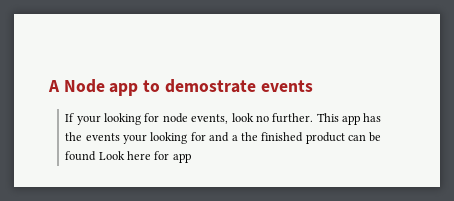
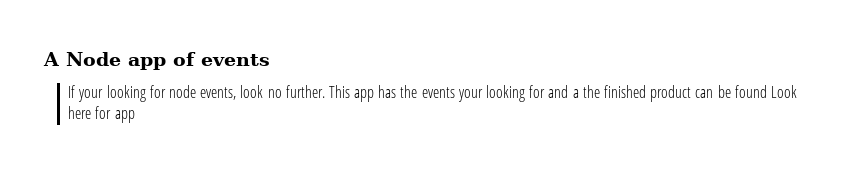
- A Node app to demostrate events
+ A Node app of events

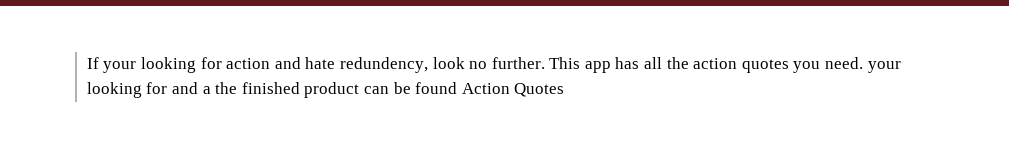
- A Node app of events
- If your looking for node events, look no further.
+ If your looking for action and hate redundency, look no further.
- This app has the events your looking for and a the finished product can be found Look here for app
+ This app has all the action quotes you need. your looking for and a the finished product can be found Action Quotes

